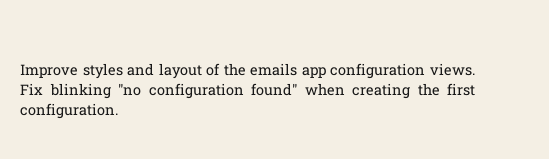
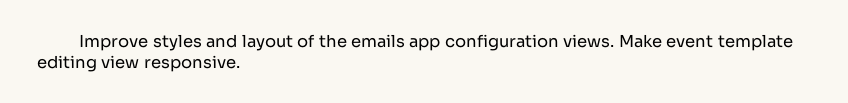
- Fix blinking "no configuration found" when creating the first configuration.
+ Make event template editing view responsive.

